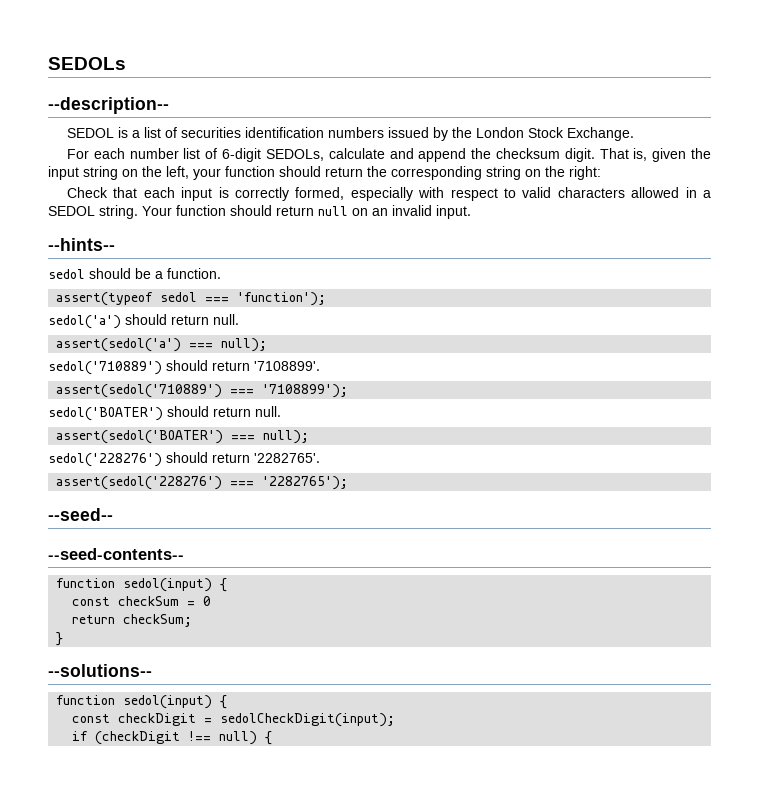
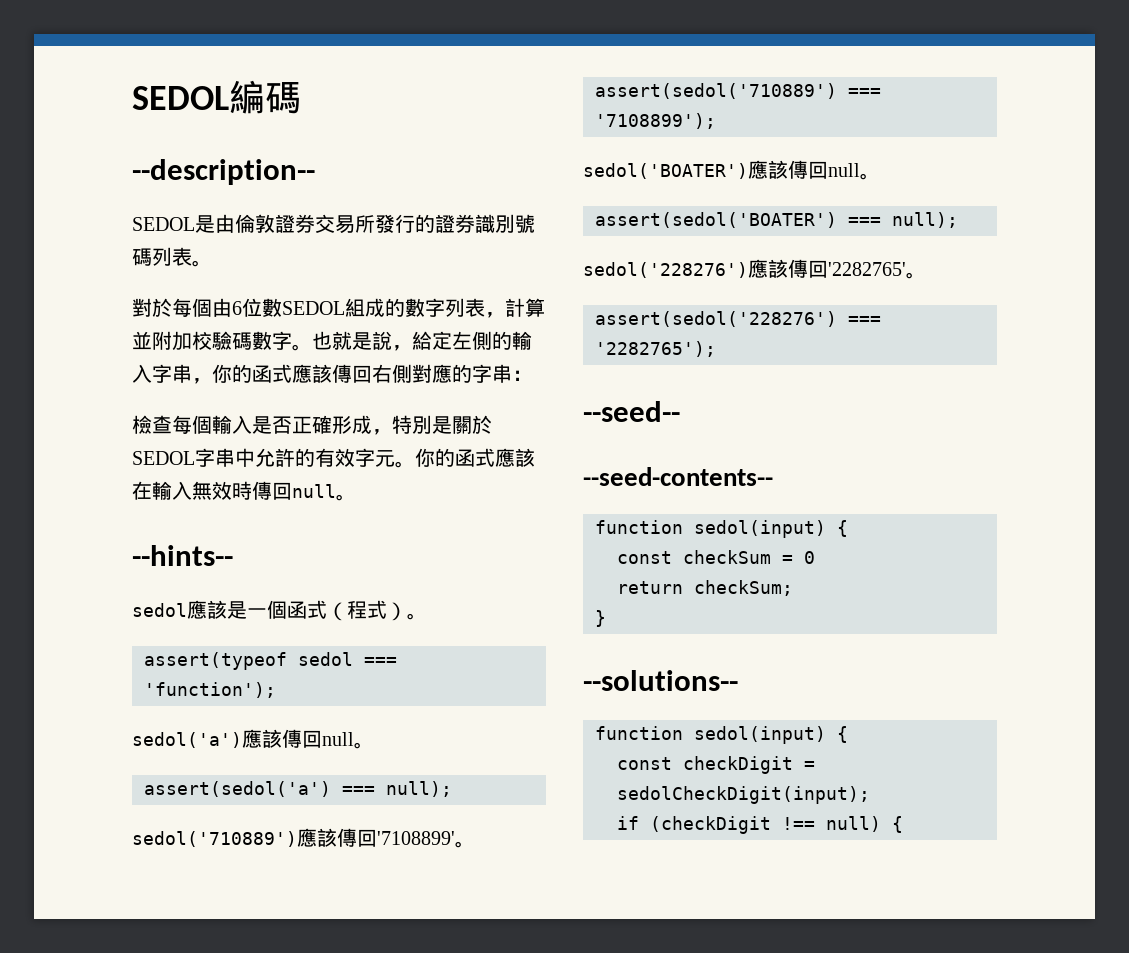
- SEDOLs
+ SEDOL編碼
- SEDOL is a list of securities identification numbers issued by the London Stock Exchange.
- For each number list of 6-digit SEDOLs, calculate and append the checksum digit. That is, given the input string on the left, your function should return the corresponding string on the right:
- Check that each input is correctly formed, especially with respect to valid characters allowed in a SEDOL string. Your function should return null on an invalid input.
+ SEDOL是由倫敦證券交易所發行的證券識別號碼列表。
+ 對於每個由6位數SEDOL組成的數字列表，計算並附加校驗碼數字。也就是說，給定左側的輸入字串，你的函式應該傳回右側對應的字串：
+ 檢查每個輸入是否正確形成，特別是關於SEDOL字串中允許的有效字元。你的函式應該在輸入無效時傳回null。
  --hints--
- sedol should be a function.
+ sedol應該是一個函式（程式）。
- sedol('a') should return null.
+ sedol('a')應該傳回null。
- sedol('710889') should return '7108899'.
+ sedol('710889')應該傳回'7108899'。
- sedol('BOATER') should return null.
+ sedol('BOATER')應該傳回null。
- sedol('228276') should return '2282765'.
+ sedol('228276')應該傳回'2282765'。

